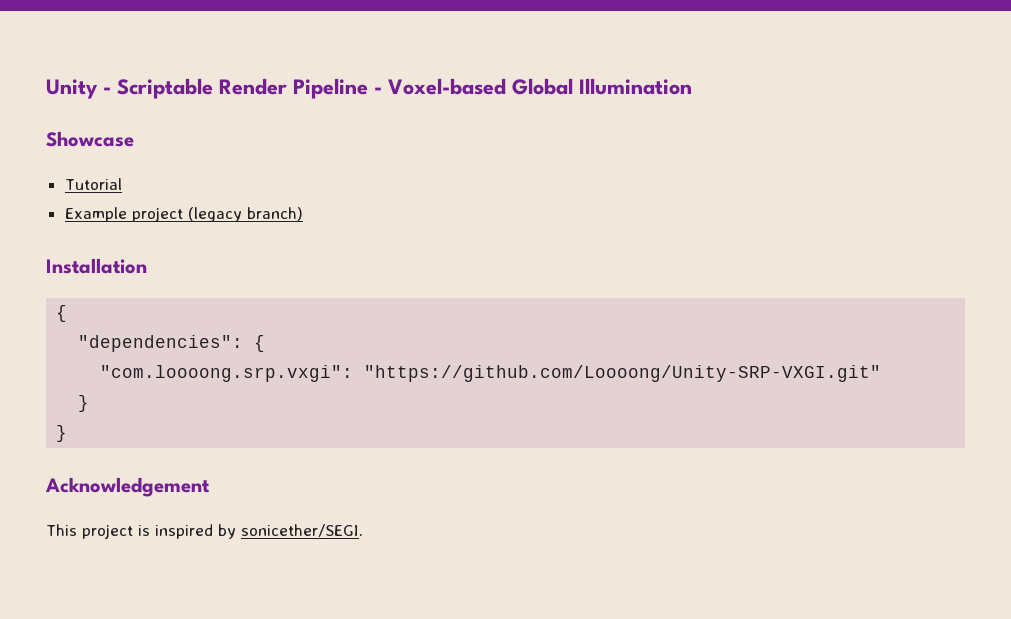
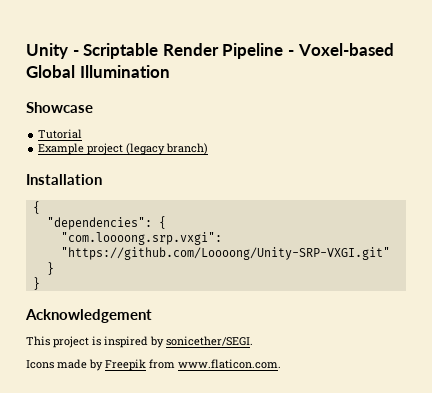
+ Icons made by Freepik from www.flaticon.com.

